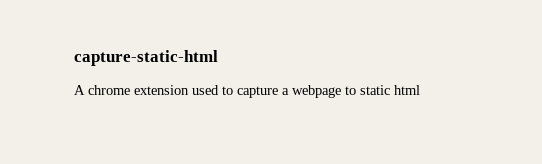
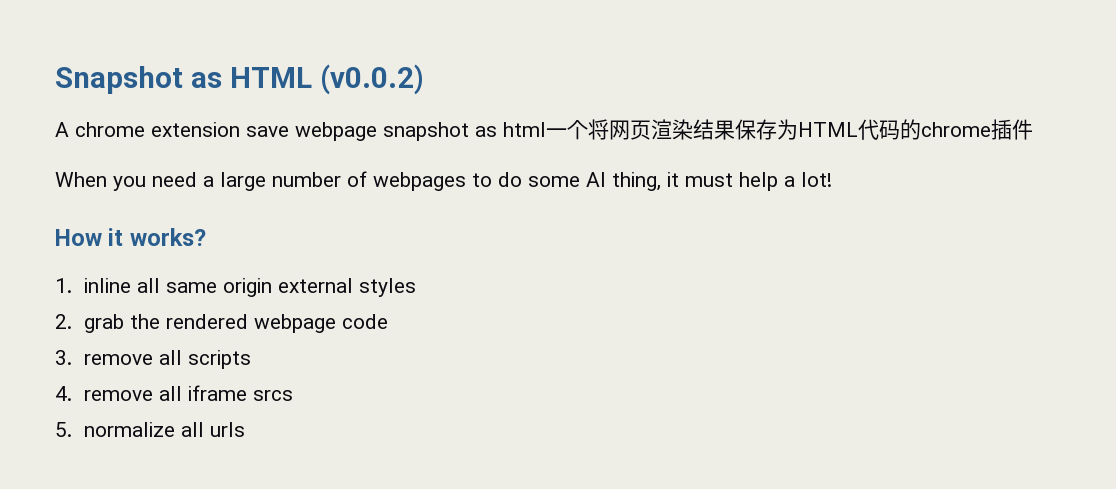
- capture-static-html
+ Snapshot as HTML (v0.0.2)
- A chrome extension used to capture a webpage to static html
+ A chrome extension save webpage snapshot as html一个将网页渲染结果保存为HTML代码的chrome插件
+ When you need a large number of webpages to do some AI thing, it must help a lot!
+ How it works?
+ 1. inline all same origin external styles
+ 2. grab the rendered webpage code
+ 3. remove all scripts
+ 4. remove all iframe srcs
+ 5. normalize all urls

